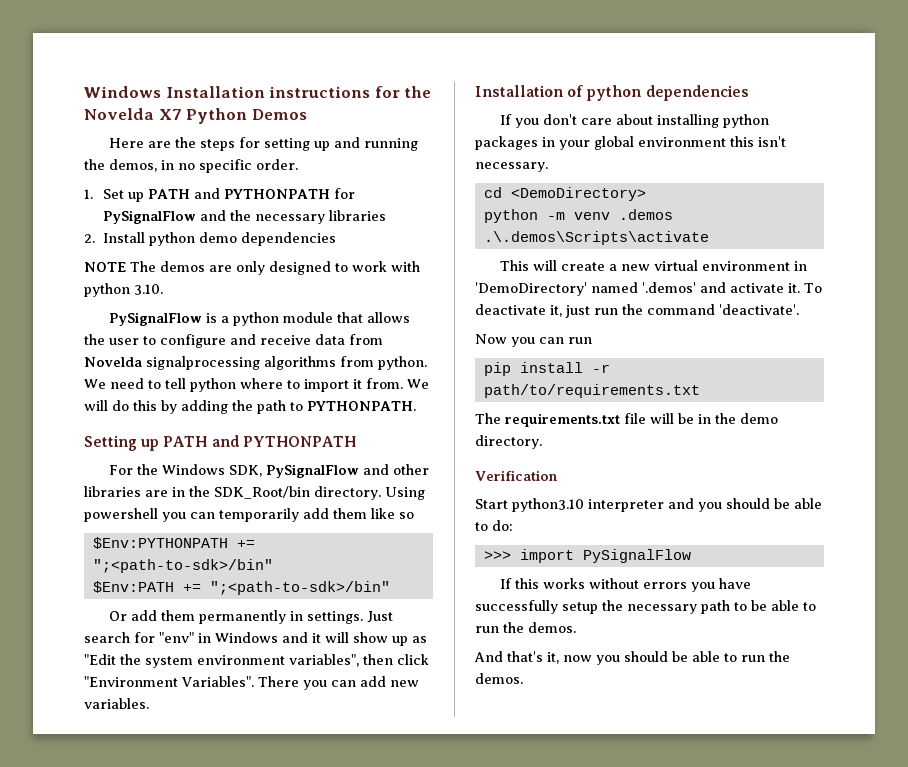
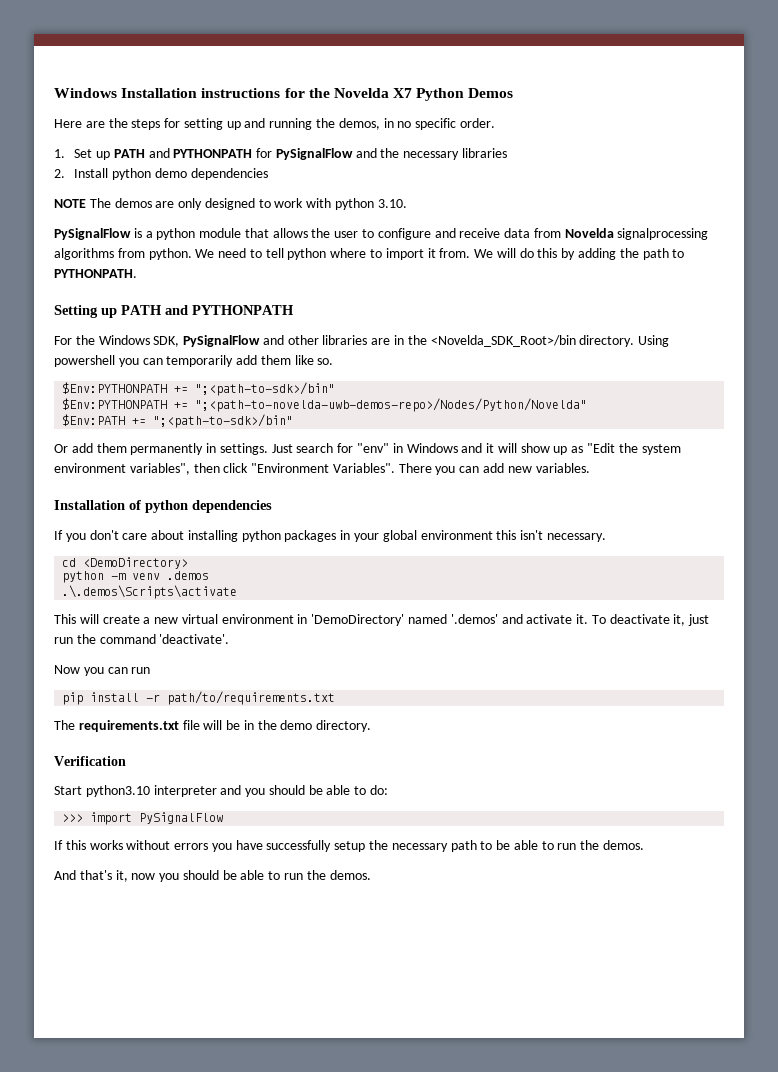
- For the Windows SDK, PySignalFlow and other libraries are in the SDK_Root/bin directory.
+ For the Windows SDK, PySignalFlow and other libraries are in the <Novelda_SDK_Root>/bin directory.
- Using powershell you can temporarily add them like so
+ Using powershell you can temporarily add them like so.
+ $Env:PYTHONPATH += ";<path-to-novelda-uwb-demos-repo>/Nodes/Python/Novelda"

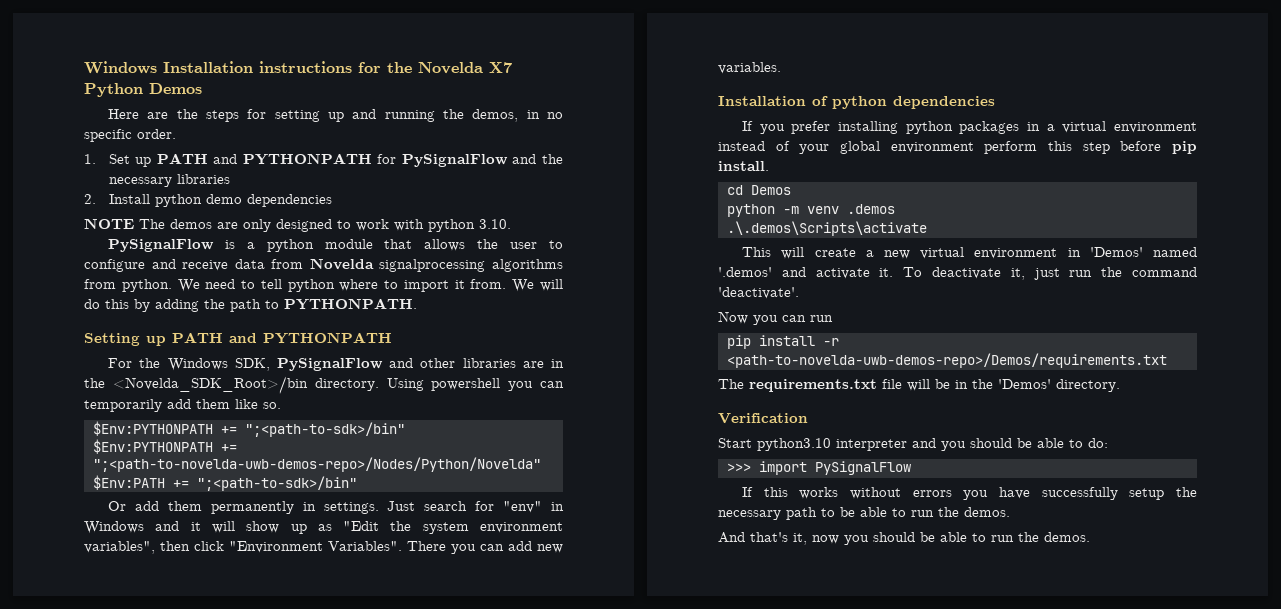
- If you don't care about installing python packages in your global environment this isn't necessary.
+ If you prefer installing python packages in a virtual environment instead of your global environment perform this step before pip install.
- cd <DemoDirectory>
+ cd Demos
- This will create a new virtual environment in 'DemoDirectory' named '.demos' and activate it.
+ This will create a new virtual environment in 'Demos' named '.demos' and activate it.
- pip install -r path/to/requirements.txt
+ pip install -r <path-to-novelda-uwb-demos-repo>/Demos/requirements.txt
- The requirements.txt file will be in the demo directory.
+ The requirements.txt file will be in the 'Demos' directory.

